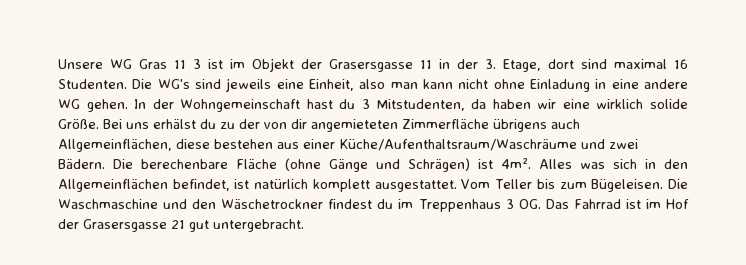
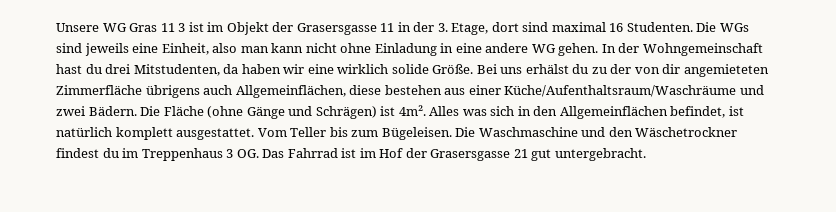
- Die WG's sind jeweils eine Einheit, also man kann nicht ohne Einladung in eine andere WG gehen.
+ Die WGs sind jeweils eine Einheit, also man kann nicht ohne Einladung in eine andere WG gehen.
- In der Wohngemeinschaft hast du 3 Mitstudenten, da haben wir eine wirklich solide Größe.
+ In der Wohngemeinschaft hast du drei Mitstudenten, da haben wir eine wirklich solide Größe.
- Die berechenbare Fläche (ohne Gänge und Schrägen) ist 4m².
+ Die Fläche (ohne Gänge und Schrägen) ist 4m².

